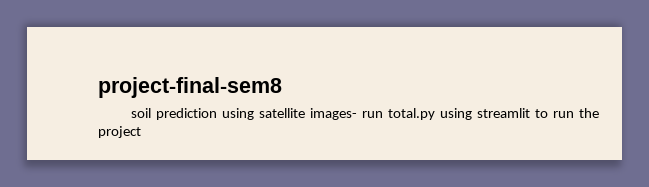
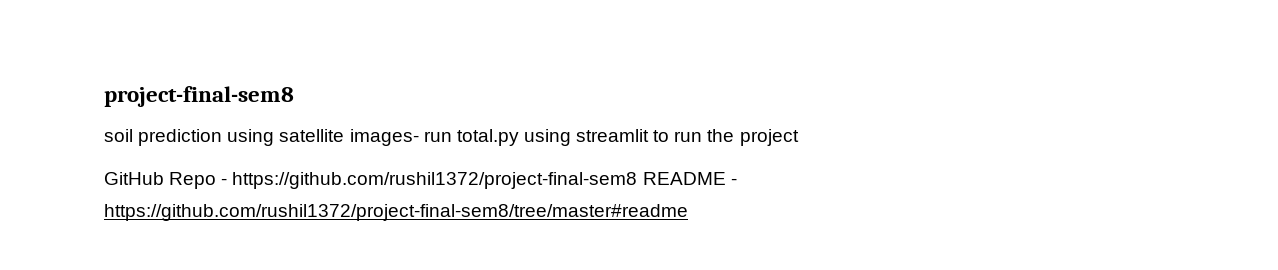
+ GitHub Repo - https://github.com/rushil1372/project-final-sem8 README - https://github.com/rushil1372/project-final-sem8/tree/master#readme

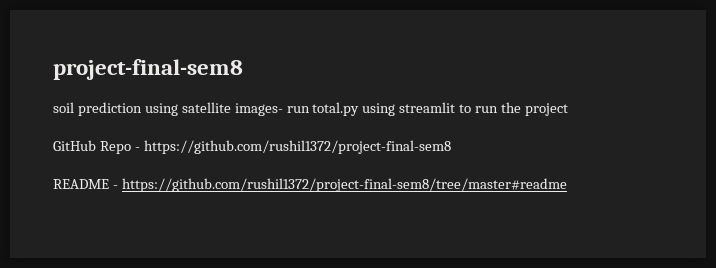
- GitHub Repo - https://github.com/rushil1372/project-final-sem8 README - https://github.com/rushil1372/project-final-sem8/tree/master#readme
+ GitHub Repo - https://github.com/rushil1372/project-final-sem8
+ README - https://github.com/rushil1372/project-final-sem8/tree/master#readme

